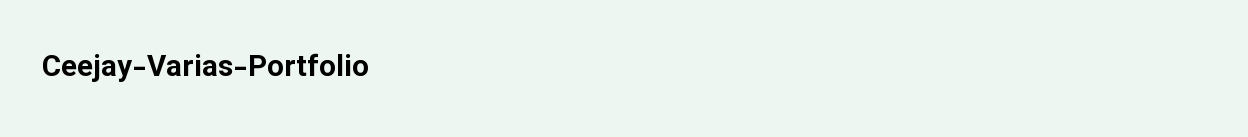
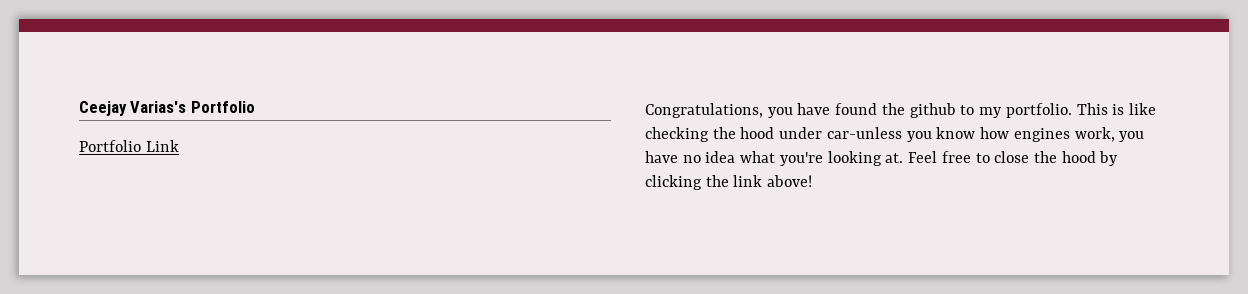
- Ceejay-Varias-Portfolio
+ Ceejay Varias's Portfolio
+ Portfolio Link
+ Congratulations, you have found the github to my portfolio. This is like checking the hood under car-unless you know how engines work, you have no idea what you're looking at. Feel free to close the hood by clicking the link above!

